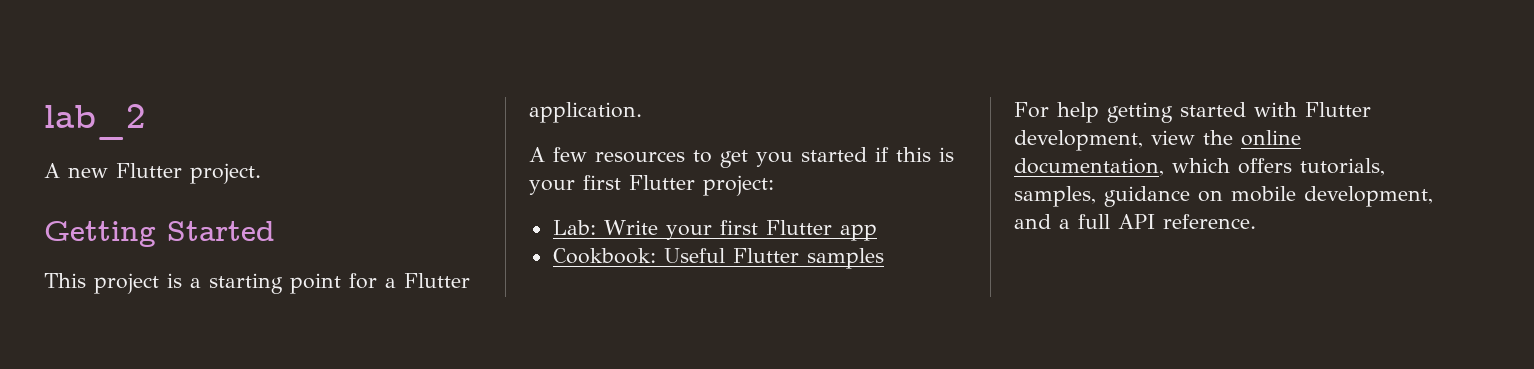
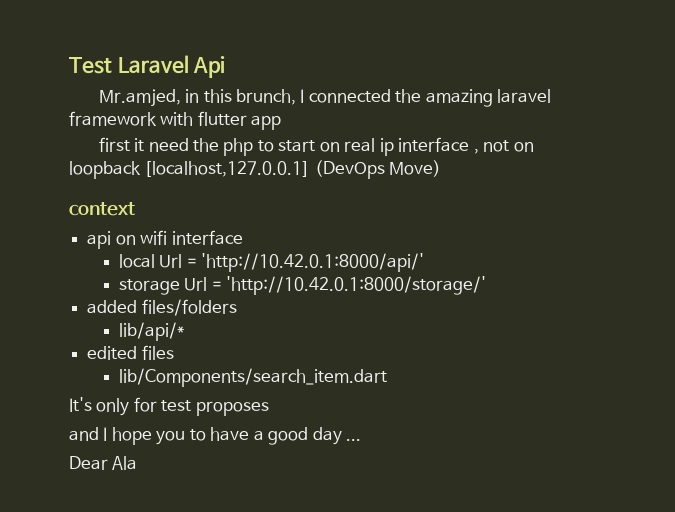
- lab_2
- A new Flutter project.
- Getting Started
- This project is a starting point for a Flutter application.
- A few resources to get you started if this is your first Flutter project:
- Lab: Write your first Flutter app
- Cookbook: Useful Flutter samples
- For help getting started with Flutter development, view the online documentation, which offers tutorials, samples, guidance on mobile development, and a full API reference.
+ Test Laravel Api
+ Mr.amjed, in this brunch, I connected the amazing laravel framework with flutter app
+ first it need the php to start on real ip interface , not on loopback [localhost,127.0.0.1] (DevOps Move)
+ context
+ api on wifi interface
+ local Url = 'http://10.42.0.1:8000/api/'
+ storage Url = 'http://10.42.0.1:8000/storage/'
+ added files/folders
+ lib/api/*
+ edited files
+ lib/Components/search_item.dart
+ It's only for test proposes
+ and I hope you to have a good day ...
+ Dear Ala

